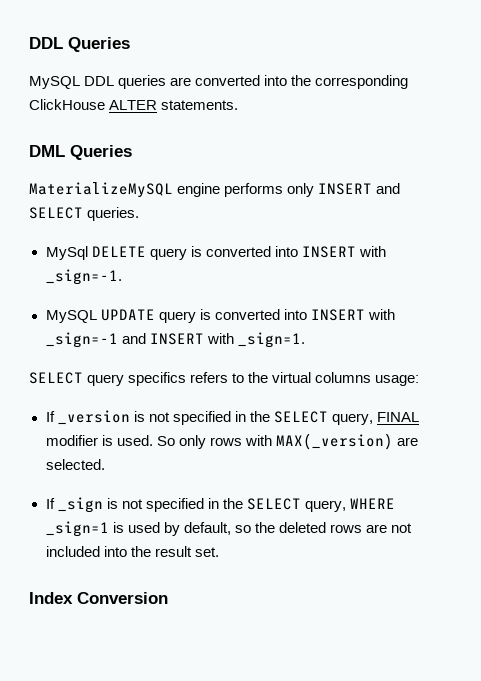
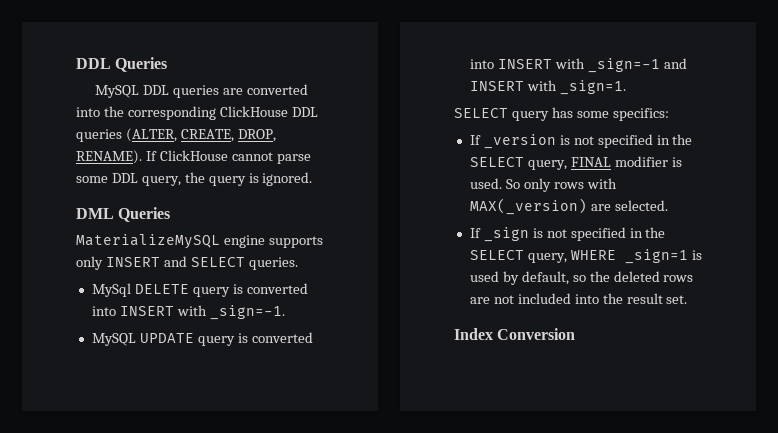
- MySQL DDL queries are converted into the corresponding ClickHouse ALTER statements.
+ MySQL DDL queries are converted into the corresponding ClickHouse DDL queries (ALTER, CREATE, DROP, RENAME). If ClickHouse cannot parse some DDL query, the query is ignored.
- MaterializeMySQL engine performs only INSERT and SELECT queries.
+ MaterializeMySQL engine supports only INSERT and SELECT queries.
- SELECT query specifics refers to the virtual columns usage:
+ SELECT query has some specifics:

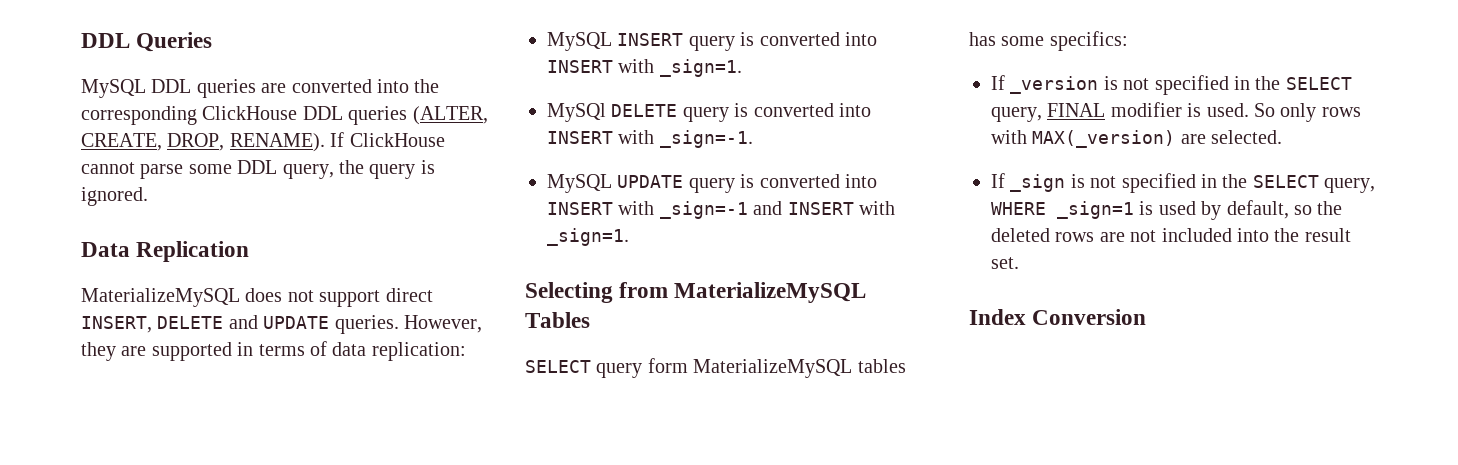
- DML Queries
- MaterializeMySQL engine supports only INSERT and SELECT queries.
- MySql DELETE query is converted into INSERT with _sign=-1.
+ Data Replication
+ MaterializeMySQL does not support direct INSERT, DELETE and UPDATE queries. However, they are supported in terms of data replication:
+ MySQL INSERT query is converted into INSERT with _sign=1.
+ MySQl DELETE query is converted into INSERT with _sign=-1.
+ Selecting from MaterializeMySQL Tables
- SELECT query has some specifics:
+ SELECT query form MaterializeMySQL tables has some specifics:

